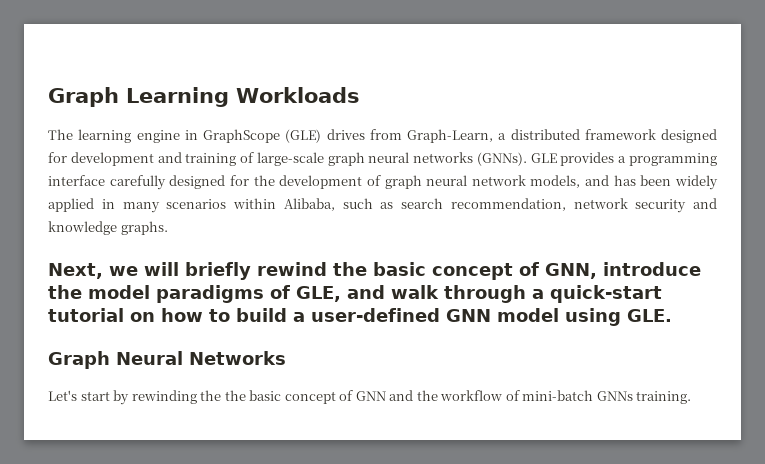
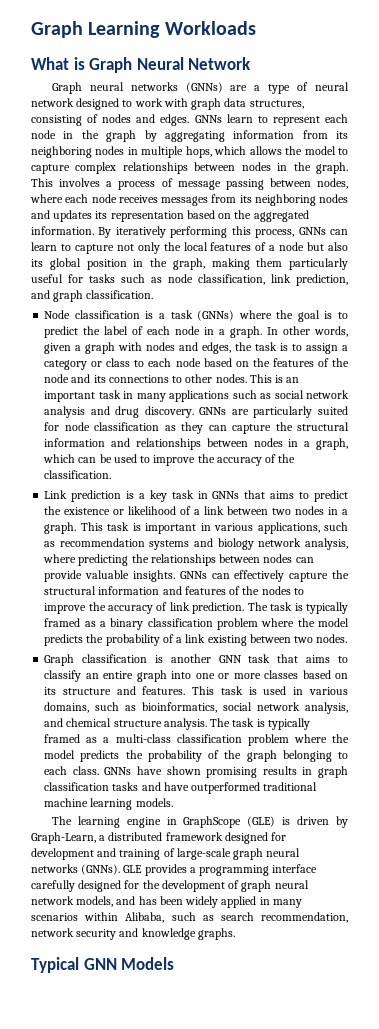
+ What is Graph Neural Network
+ Graph neural networks (GNNs) are a type of neural network designed to work with graph data structures, consisting of nodes and edges. GNNs learn to represent each node in the graph by aggregating information from its neighboring nodes in multiple hops, which allows the model to capture complex relationships between nodes in the graph. This involves a process of message passing between nodes, where each node receives messages from its neighboring nodes and updates its representation based on the aggregated information. By iteratively performing this process, GNNs can learn to capture not only the local features of a node but also its global position in the graph, making them particularly useful for tasks such as node classification, link prediction, and graph classification.
+ Node classification is a task (GNNs) where the goal is to predict the label of each node in a graph. In other words, given a graph with nodes and edges, the task is to assign a category or class to each node based on the features of the node and its connections to other nodes. This is an important task in many applications such as social network analysis and drug discovery. GNNs are particularly suited for node classification as they can capture the structural information and relationships between nodes in a graph, which can be used to improve the accuracy of the classification.
+ Link prediction is a key task in GNNs that aims to predict the existence or likelihood of a link between two nodes in a graph. This task is important in various applications, such as recommendation systems and biology network analysis, where predicting the relationships between nodes can provide valuable insights. GNNs can effectively capture the structural information and features of the nodes to improve the accuracy of link prediction. The task is typically framed as a binary classification problem where the model predicts the probability of a link existing between two nodes.
+ Graph classification is another GNN task that aims to classify an entire graph into one or more classes based on its structure and features. This task is used in various domains, such as bioinformatics, social network analysis, and chemical structure analysis. The task is typically framed as a multi-class classification problem where the model predicts the probability of the graph belonging to each class. GNNs have shown promising results in graph classification tasks and have outperformed traditional machine learning models.
- The learning engine in GraphScope (GLE) drives from Graph-Learn, a distributed framework designed for development and training of large-scale graph neural networks (GNNs).
+ The learning engine in GraphScope (GLE) is driven by Graph-Learn, a distributed framework designed for development and training of large-scale graph neural networks (GNNs).
- Next, we will briefly rewind the basic concept of GNN, introduce the model paradigms of GLE, and walk through a quick-start tutorial on how to build a user-defined GNN model using GLE.
- Graph Neural Networks
- Let's start by rewinding the the basic concept of GNN and the workflow of mini-batch GNNs training.
+ Typical GNN Models

